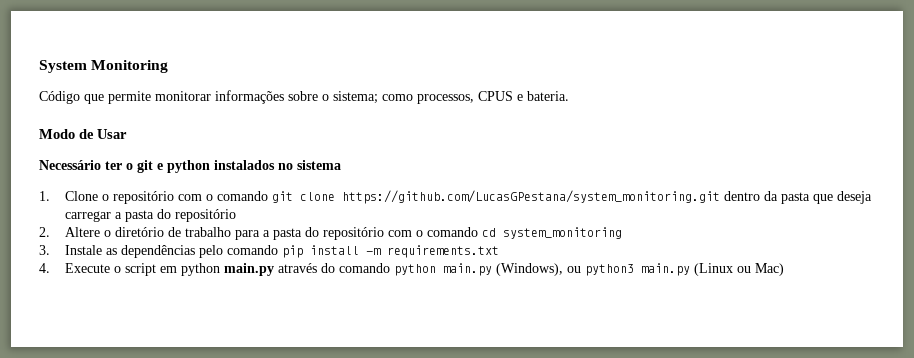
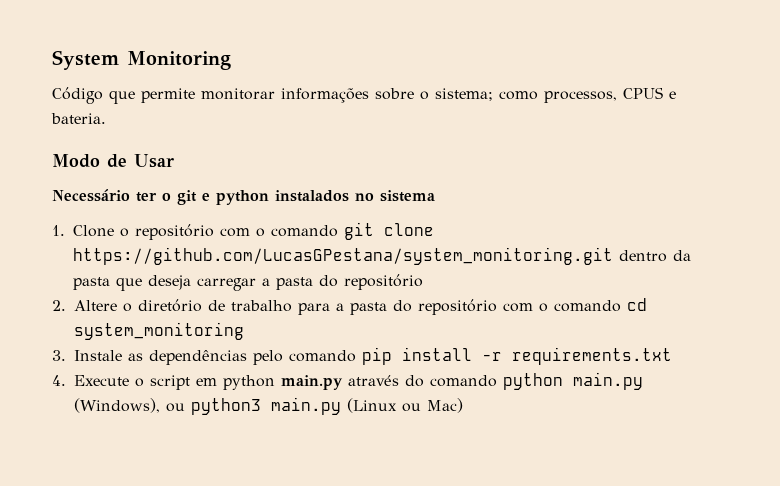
- 3. Instale as dependências pelo comando pip install -m requirements.txt
+ 3. Instale as dependências pelo comando pip install -r requirements.txt

